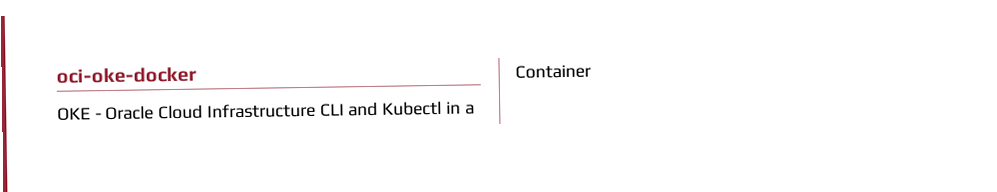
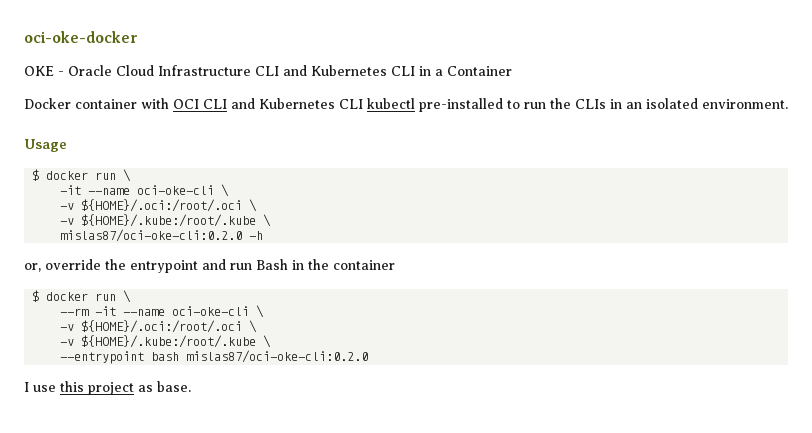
- OKE - Oracle Cloud Infrastructure CLI and Kubectl in a Container
+ OKE - Oracle Cloud Infrastructure CLI and Kubernetes CLI in a Container
+ Docker container with OCI CLI and Kubernetes CLI kubectl pre-installed to run the CLIs in an isolated environment.
+ Usage
+ $ docker run \
+ -it --name oci-oke-cli \
+ -v ${HOME}/.oci:/root/.oci \
+ -v ${HOME}/.kube:/root/.kube \
+ mislas87/oci-oke-cli:0.2.0 -h
+ or, override the entrypoint and run Bash in the container
+ $ docker run \
+ --rm -it --name oci-oke-cli \
+ -v ${HOME}/.oci:/root/.oci \
+ -v ${HOME}/.kube:/root/.kube \
+ --entrypoint bash mislas87/oci-oke-cli:0.2.0
+ I use this project as base.

